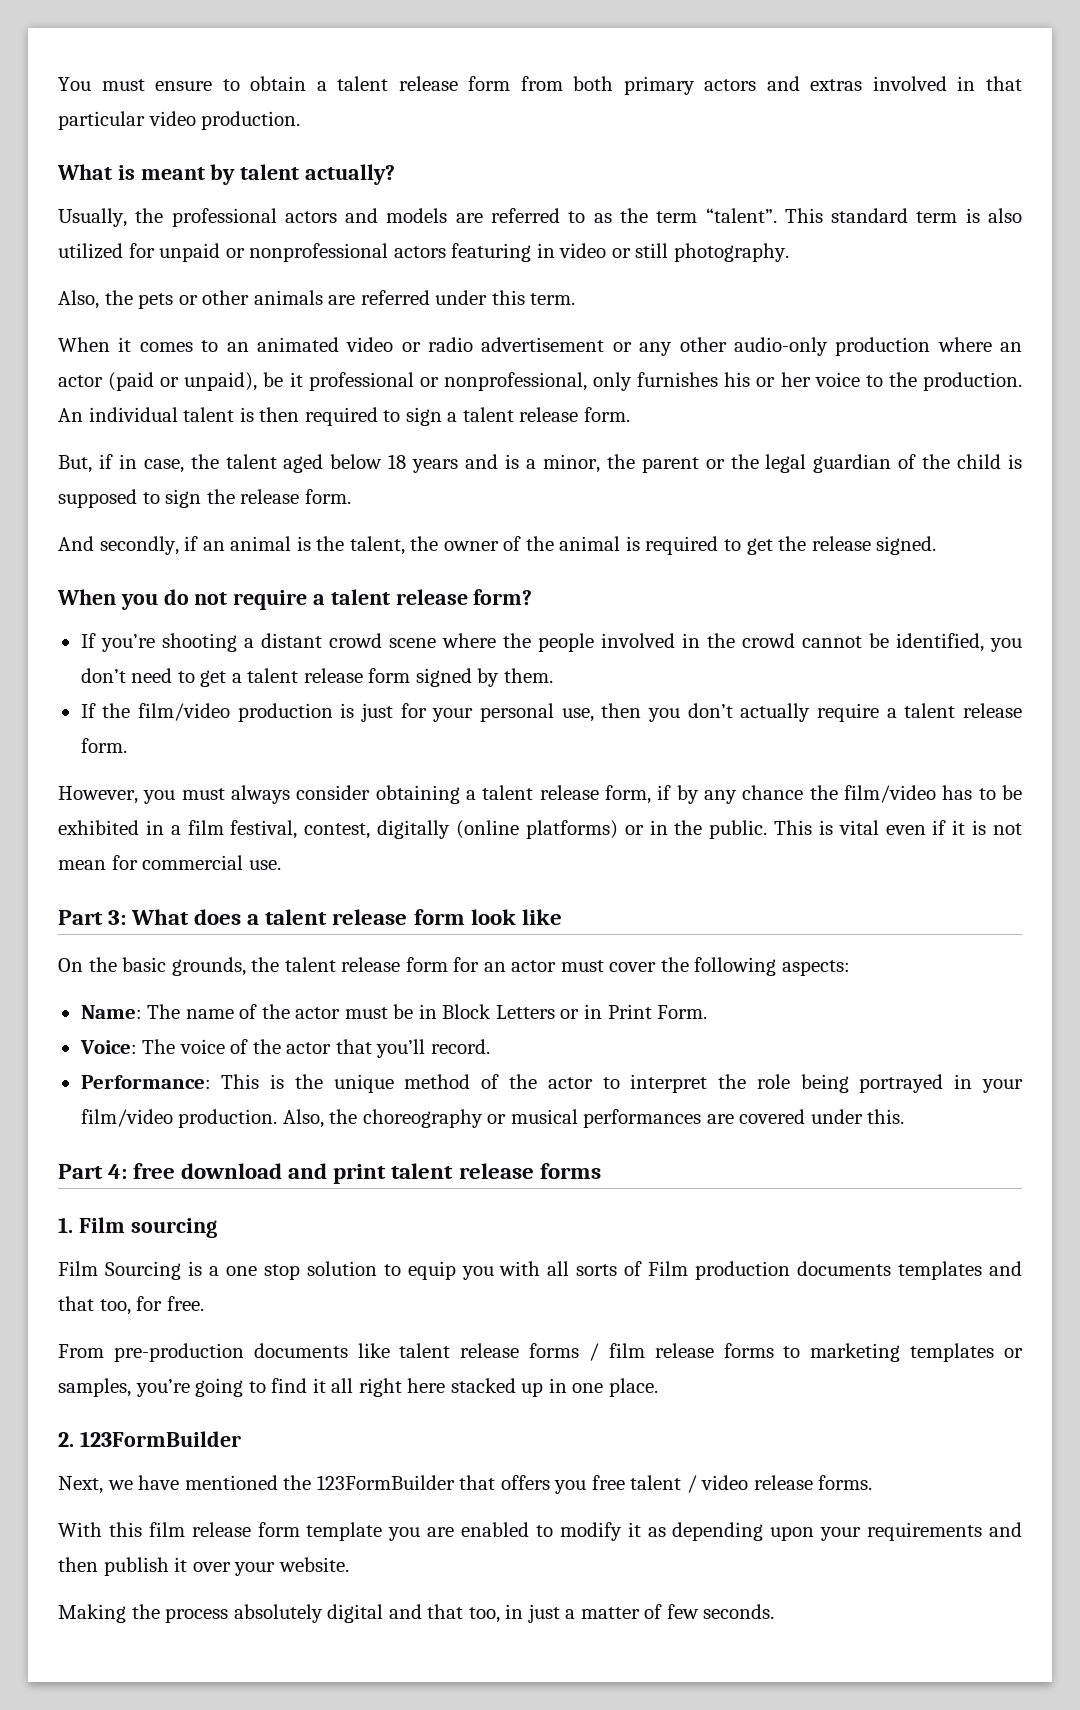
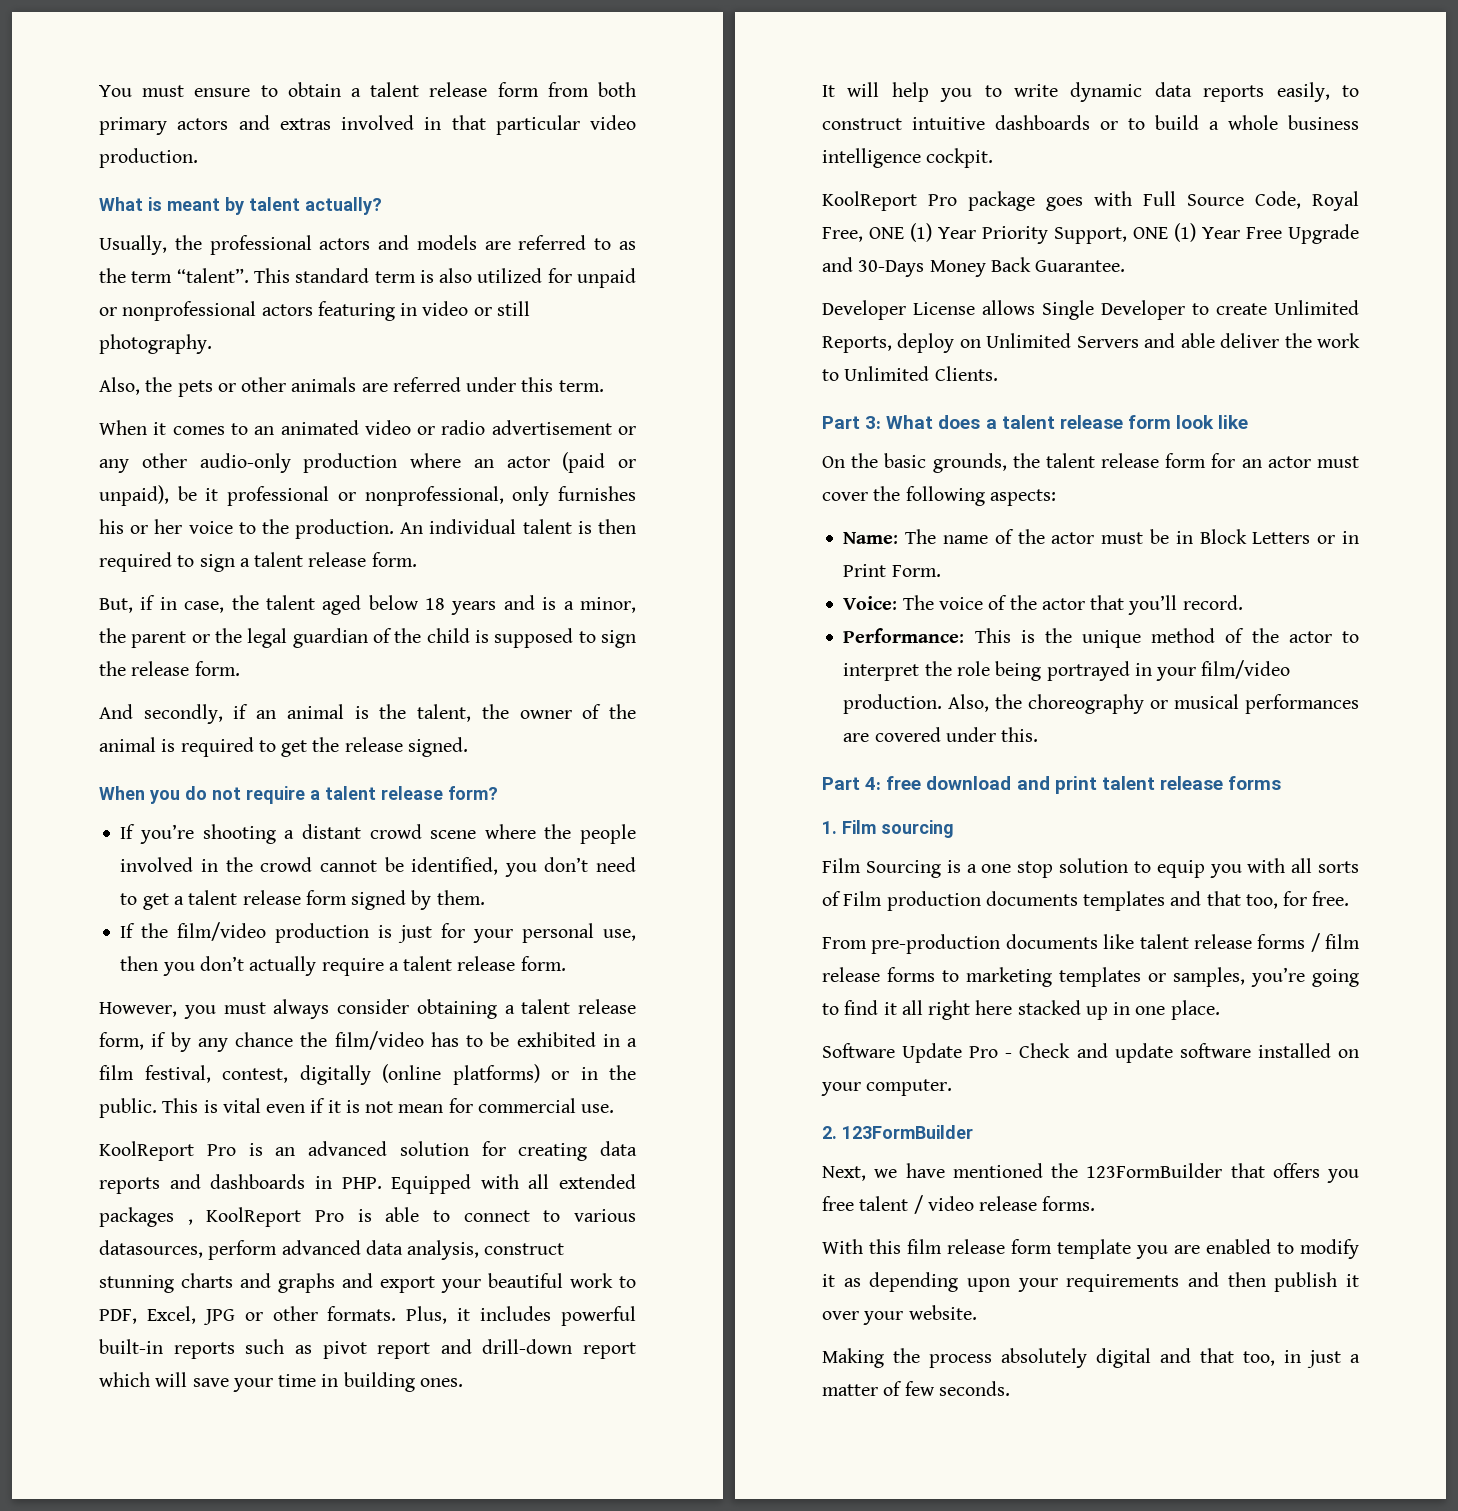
+ KoolReport Pro is an advanced solution for creating data reports and dashboards in PHP. Equipped with all extended packages , KoolReport Pro is able to connect to various datasources, perform advanced data analysis, construct stunning charts and graphs and export your beautiful work to PDF, Excel, JPG or other formats. Plus, it includes powerful built-in reports such as pivot report and drill-down report which will save your time in building ones.
+ It will help you to write dynamic data reports easily, to construct intuitive dashboards or to build a whole business intelligence cockpit.
+ KoolReport Pro package goes with Full Source Code, Royal Free, ONE (1) Year Priority Support, ONE (1) Year Free Upgrade and 30-Days Money Back Guarantee.
+ Developer License allows Single Developer to create Unlimited Reports, deploy on Unlimited Servers and able deliver the work to Unlimited Clients.
+ Software Update Pro - Check and update software installed on your computer.

